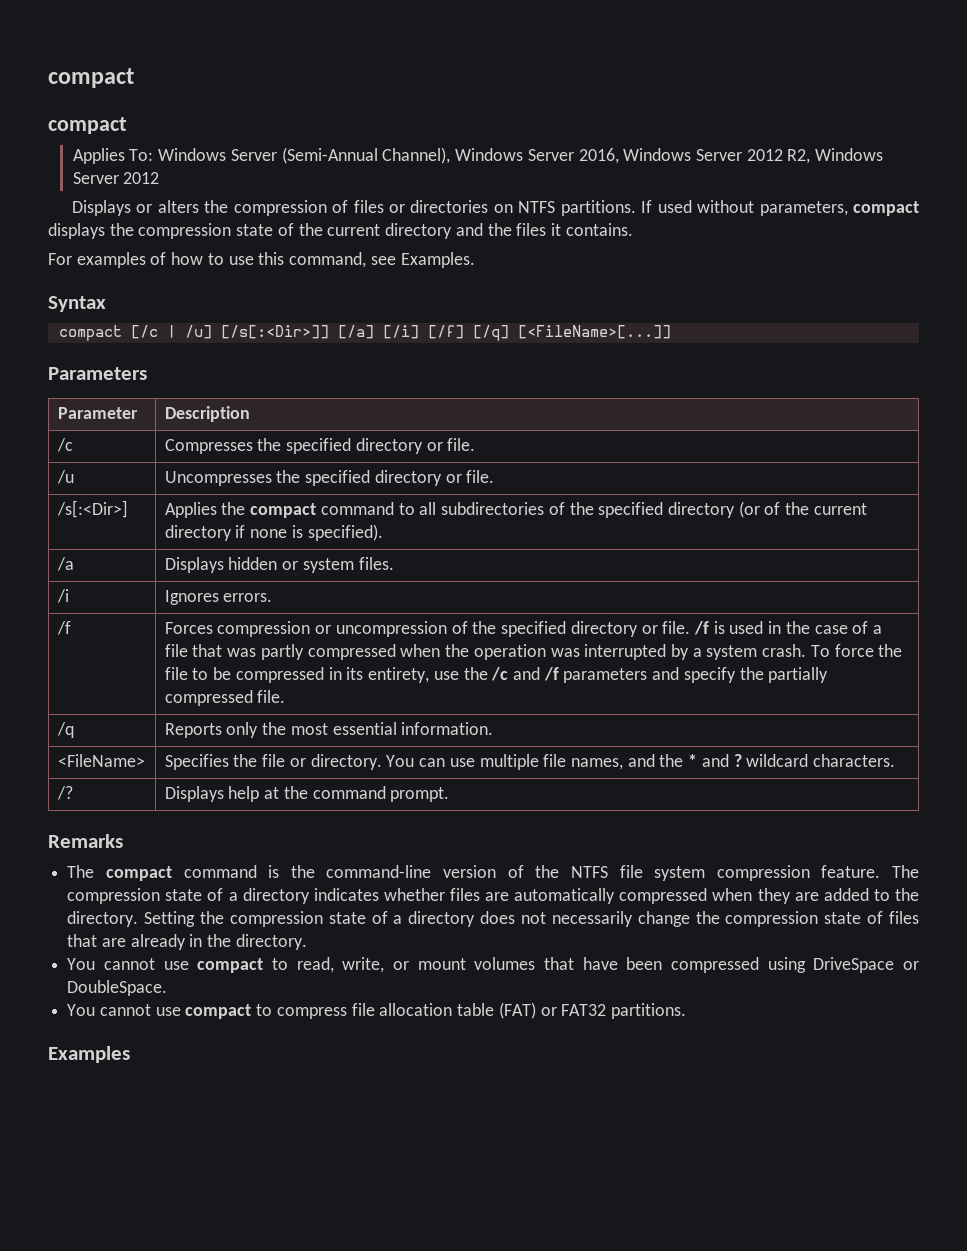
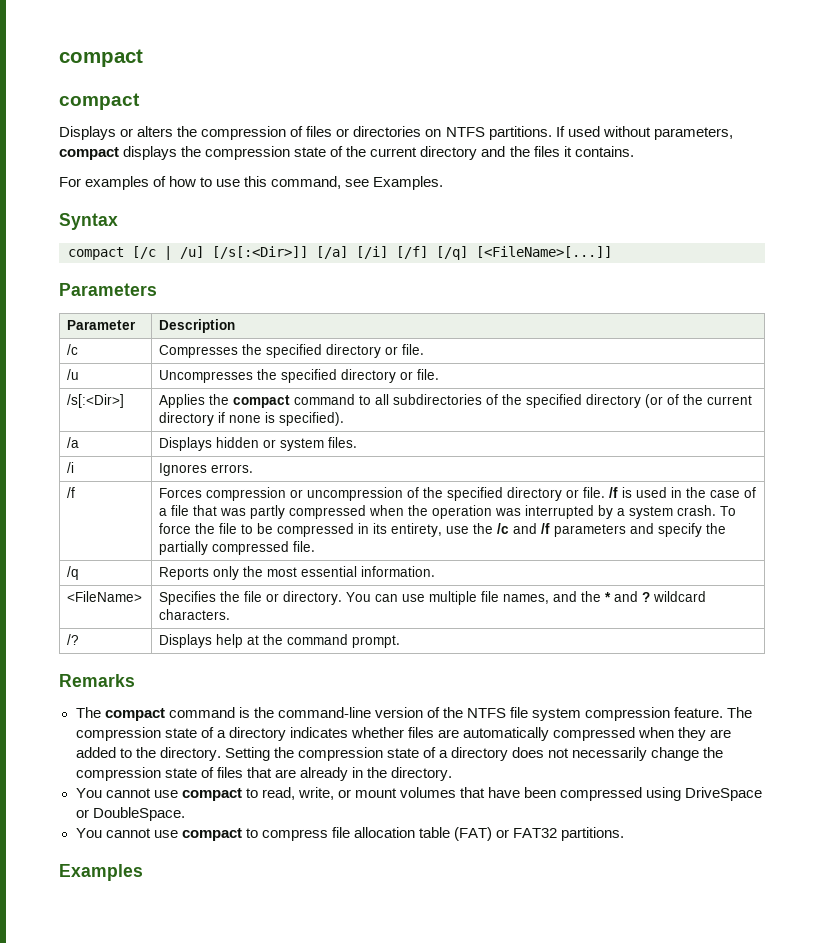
- Applies To: Windows Server (Semi-Annual Channel), Windows Server 2016, Windows Server 2012 R2, Windows Server 2012

